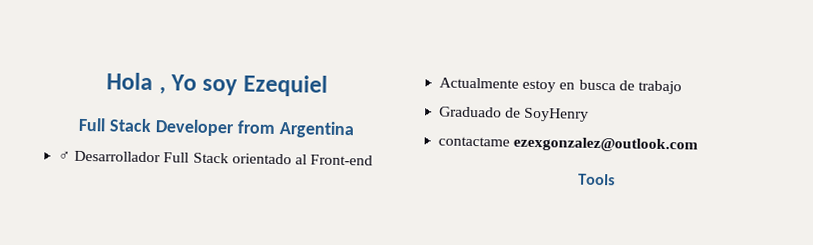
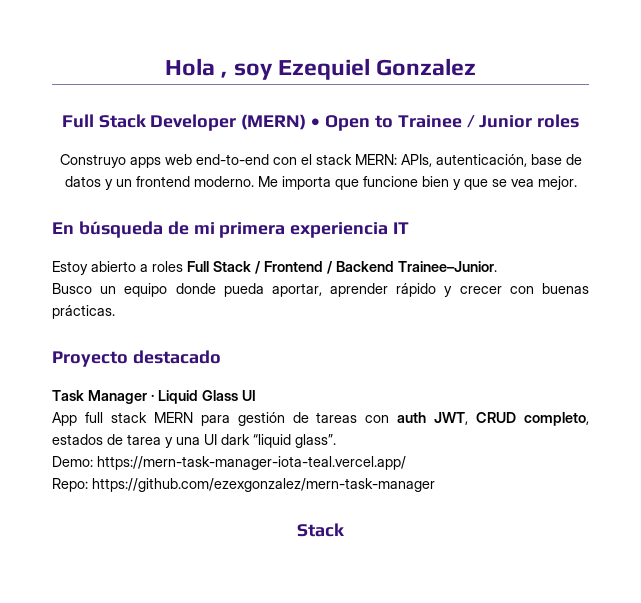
- Hola , Yo soy Ezequiel
+ Hola , soy Ezequiel Gonzalez
- Full Stack Developer from Argentina
- ♂ Desarrollador Full Stack orientado al Front-end
- Actualmente estoy en busca de trabajo
- Graduado de SoyHenry
- contactame ezexgonzalez@outlook.com
- Tools
+ Full Stack Developer (MERN) • Open to Trainee / Junior roles
+ Construyo apps web end-to-end con el stack MERN: APIs, autenticación, base de datos y un frontend moderno. Me importa que funcione bien y que se vea mejor.
+ En búsqueda de mi primera experiencia IT
+ Estoy abierto a roles Full Stack / Frontend / Backend Trainee–Junior.
+ Busco un equipo donde pueda aportar, aprender rápido y crecer con buenas prácticas.
+ Proyecto destacado
+ Task Manager · Liquid Glass UI
+ App full stack MERN para gestión de tareas con auth JWT, CRUD completo, estados de tarea y una UI dark “liquid glass”.
+ Demo: https://mern-task-manager-iota-teal.vercel.app/
+ Repo: https://github.com/ezexgonzalez/mern-task-manager
+ Stack

